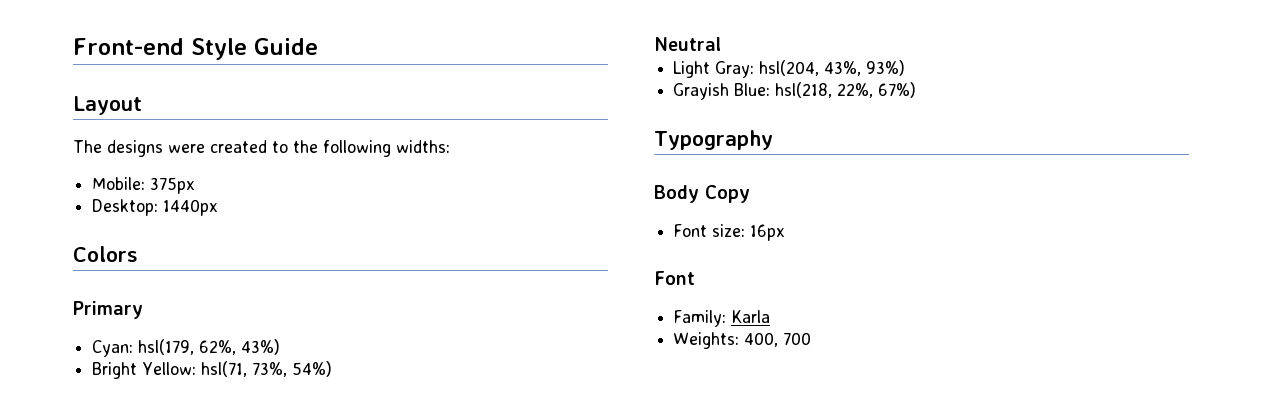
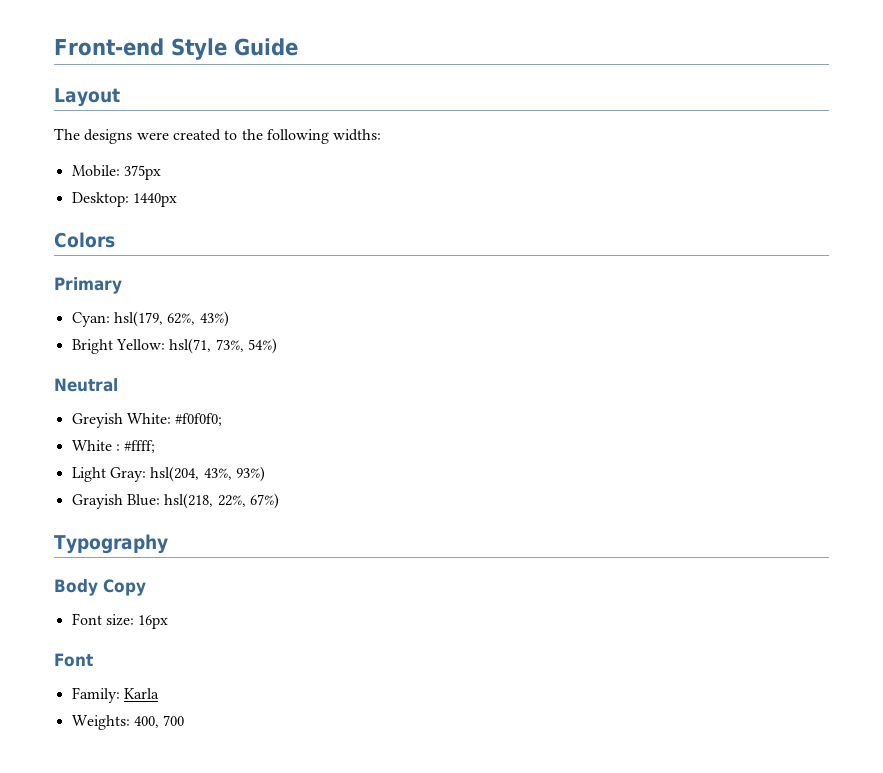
+ Greyish White: #f0f0f0;
+ White : #ffff;

